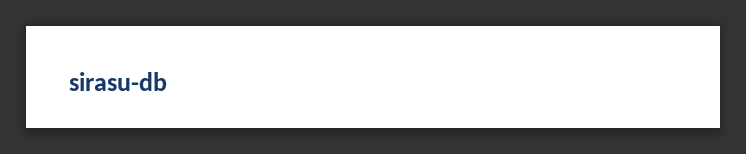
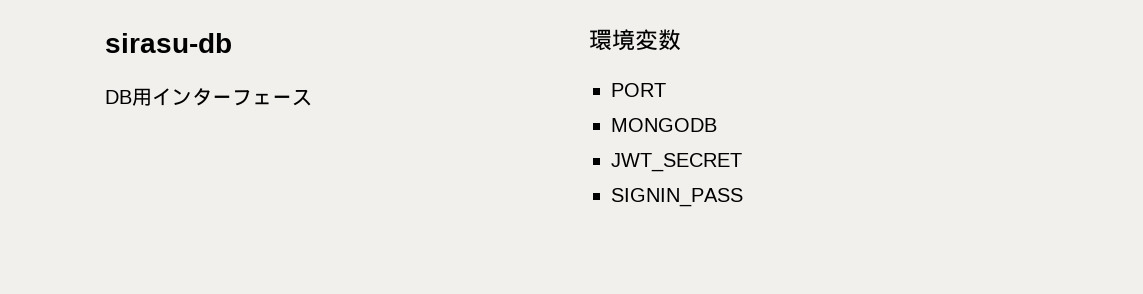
+ DB用インターフェース
+ 環境変数
+ PORT
+ MONGODB
+ JWT_SECRET
+ SIGNIN_PASS

